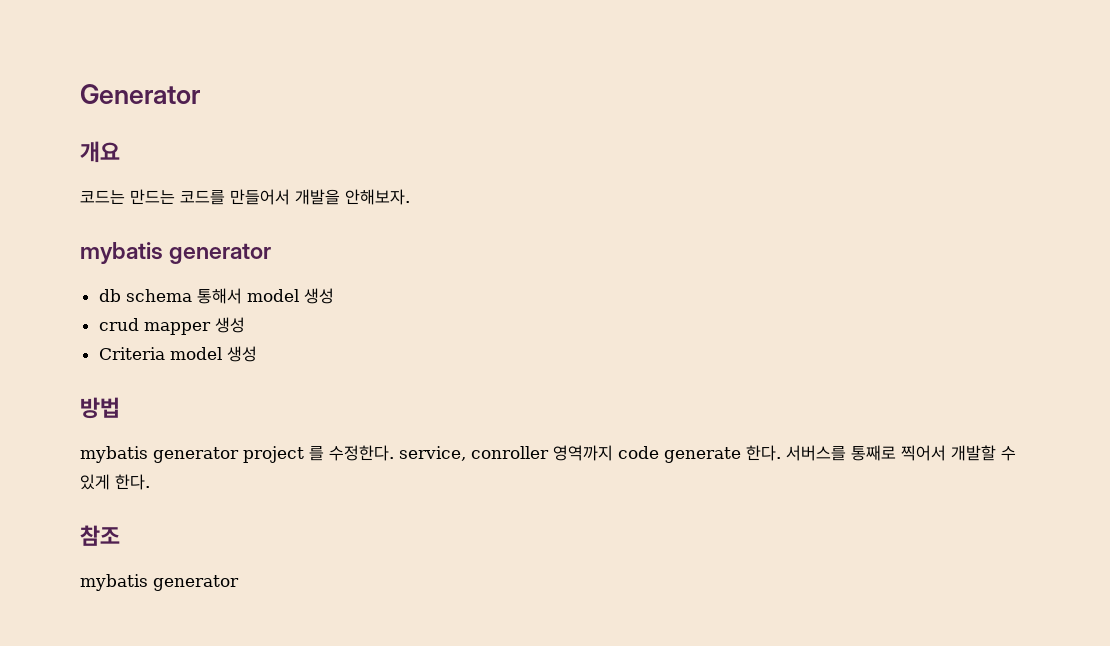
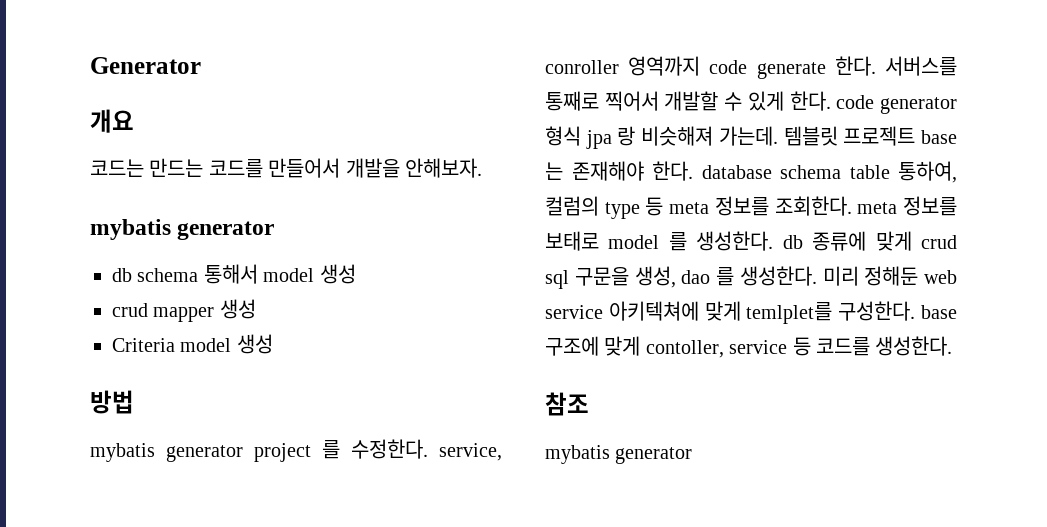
- 서버스를 통째로 찍어서 개발할 수 있게 한다.
+ 서버스를 통째로 찍어서 개발할 수 있게 한다. code generator 형식 jpa 랑 비슷해져 가는데. 템블릿 프로젝트 base 는 존재해야 한다. database schema table 통하여, 컬럼의 type 등 meta 정보를 조회한다. meta 정보를 보태로 model 를 생성한다. db 종류에 맞게 crud sql 구문을 생성, dao 를 생성한다. 미리 정해둔 web service 아키텍쳐에 맞게 temlplet를 구성한다. base 구조에 맞게 contoller, service 등 코드를 생성한다.

